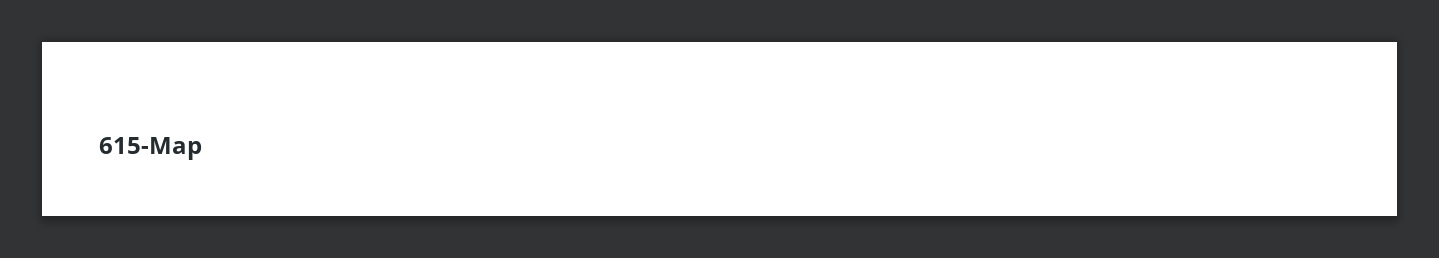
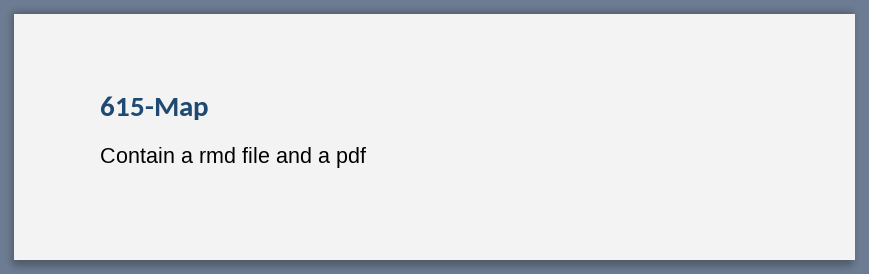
+ Contain a rmd file and a pdf

